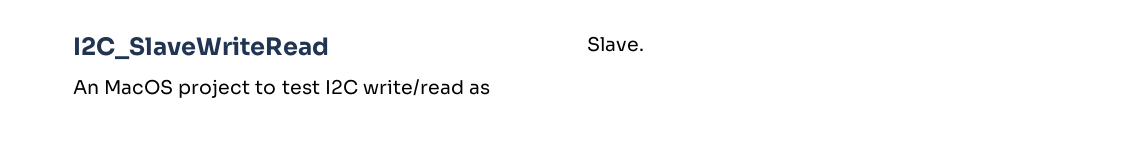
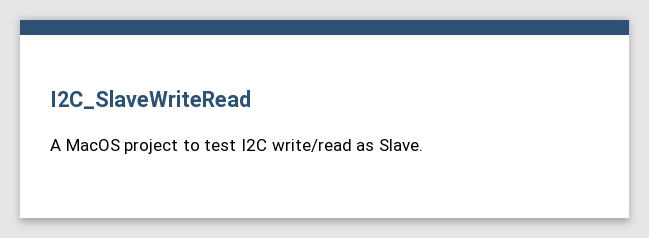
- An MacOS project to test I2C write/read as Slave.
+ A MacOS project to test I2C write/read as Slave.

